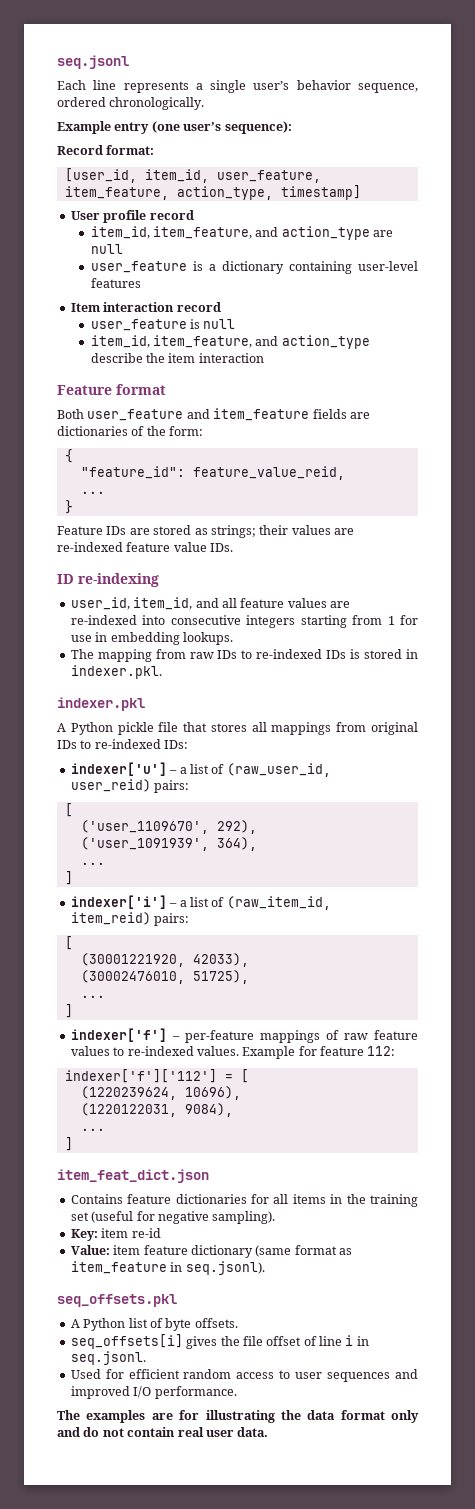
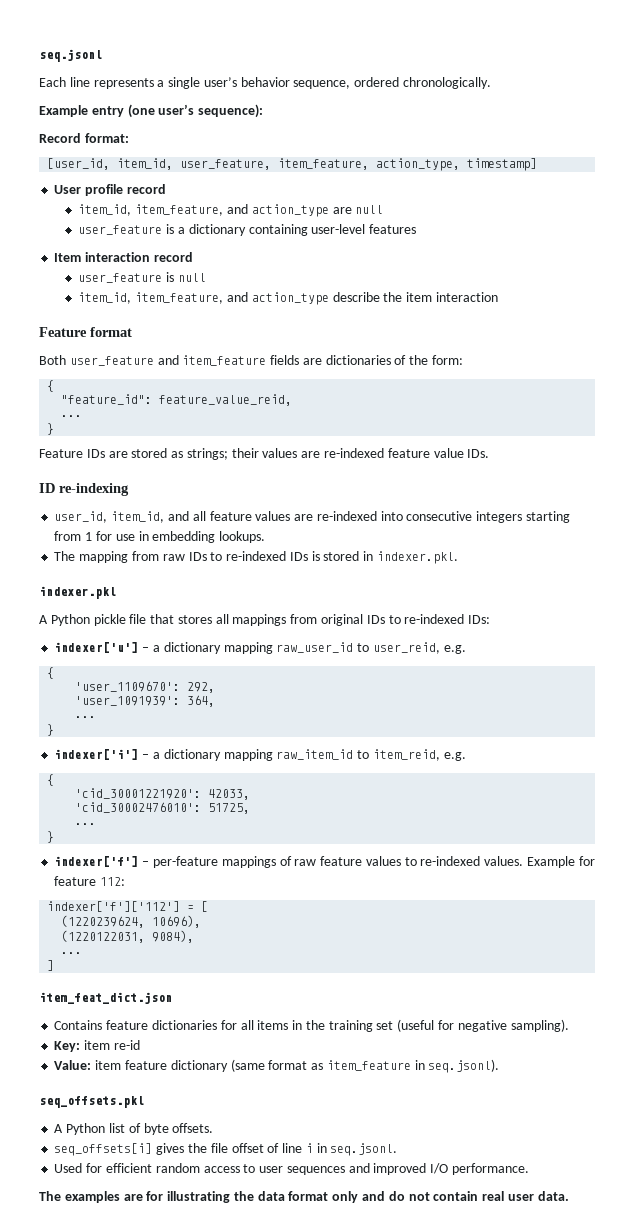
- indexer['u'] – a list of (raw_user_id, user_reid) pairs:
- [
- ('user_1109670', 292),
- ('user_1091939', 364),
+ indexer['u'] – a dictionary mapping raw_user_id to user_reid, e.g.
+ {
+ 'user_1109670': 292,
+ 'user_1091939': 364,
  ...
- ]
+ }
- indexer['i'] – a list of (raw_item_id, item_reid) pairs:
- [
- (30001221920, 42033),
- (30002476010, 51725),
+ indexer['i'] – a dictionary mapping raw_item_id to item_reid, e.g.
+ {
+ 'cid_30001221920': 42033,
+ 'cid_30002476010': 51725,
  ...
- ]
+ }

